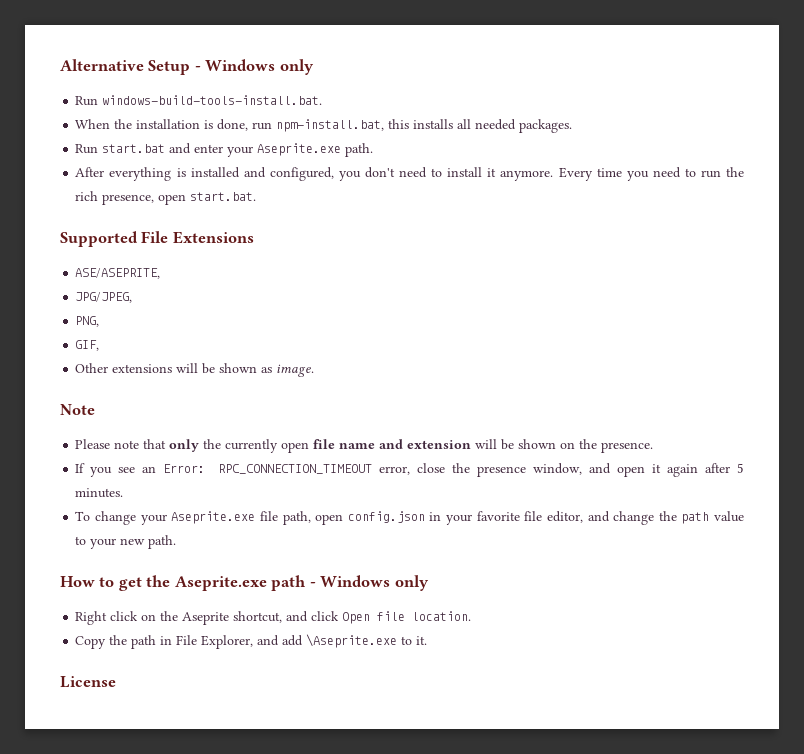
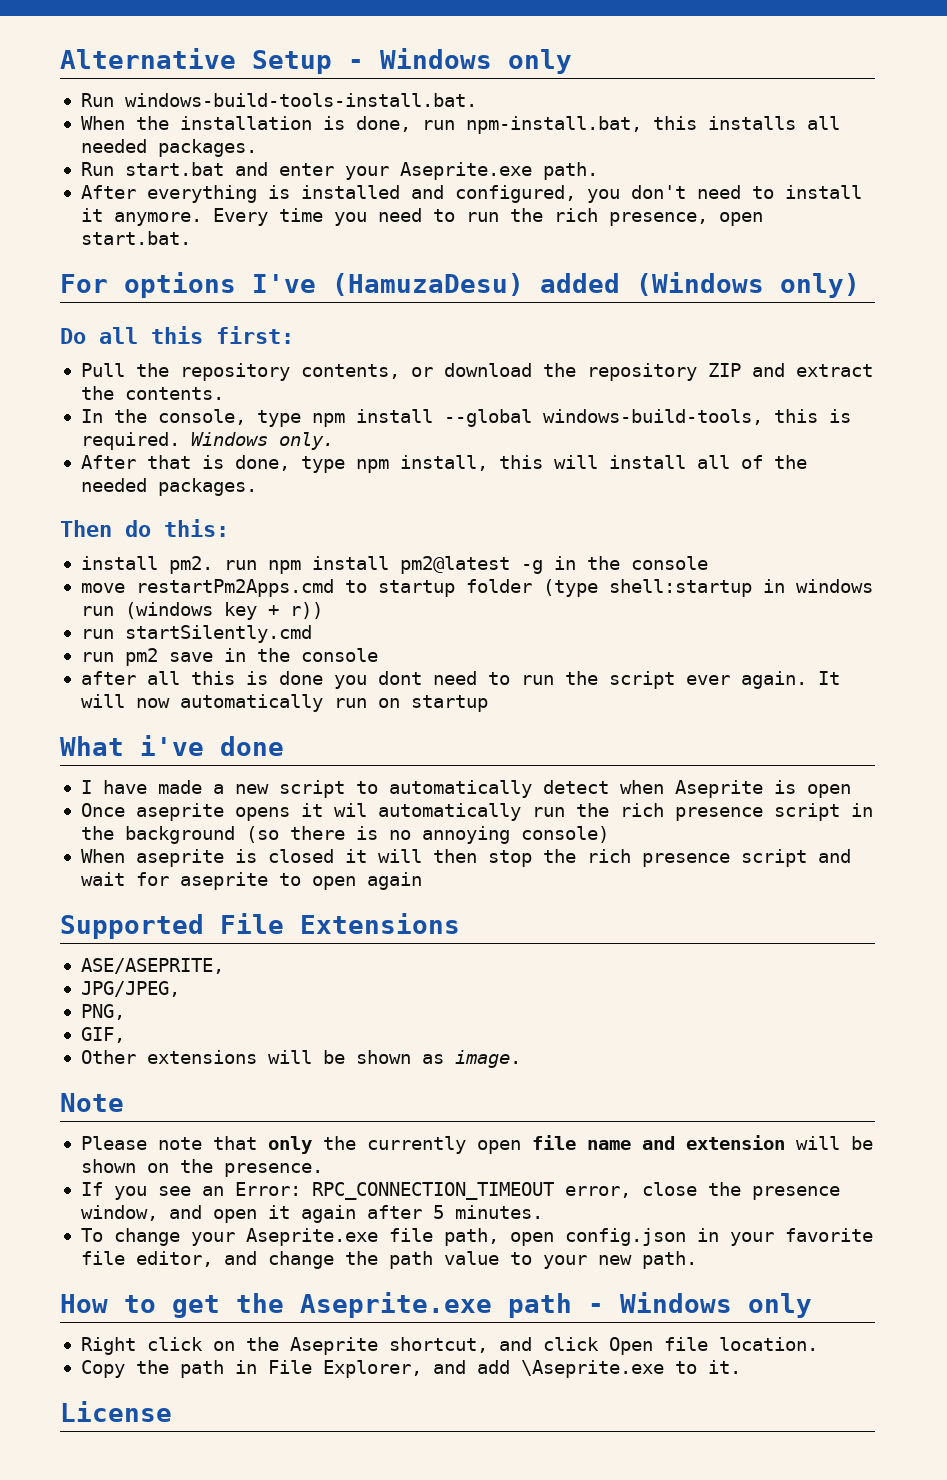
+ For options I've (HamuzaDesu) added (Windows only)
+ Do all this first:
+ Pull the repository contents, or download the repository ZIP and extract the contents.
+ In the console, type npm install --global windows-build-tools, this is required. Windows only.
+ After that is done, type npm install, this will install all of the needed packages.
+ Then do this:
+ install pm2. run npm install pm2@latest -g in the console
+ move restartPm2Apps.cmd to startup folder (type shell:startup in windows run (windows key + r))
+ run startSilently.cmd
+ run pm2 save in the console
+ after all this is done you dont need to run the script ever again. It will now automatically run on startup
+ What i've done
+ I have made a new script to automatically detect when Aseprite is open
+ Once aseprite opens it wil automatically run the rich presence script in the background (so there is no annoying console)
+ When aseprite is closed it will then stop the rich presence script and wait for aseprite to open again

